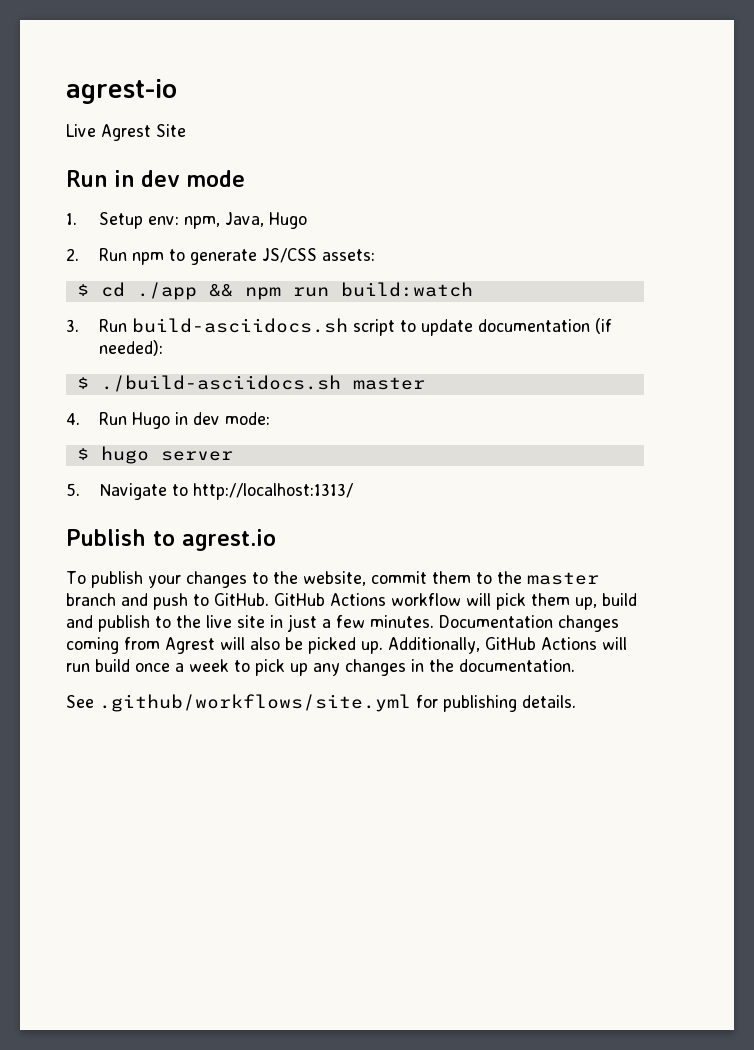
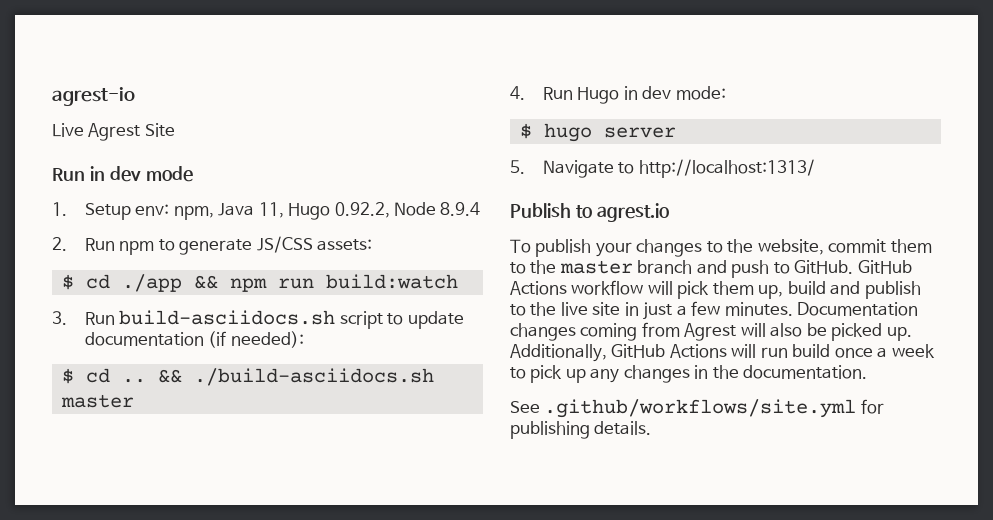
- 1. Setup env: npm, Java, Hugo
+ 1. Setup env: npm, Java 11, Hugo 0.92.2, Node 8.9.4
- $ ./build-asciidocs.sh master
+ $ cd .. && ./build-asciidocs.sh master

